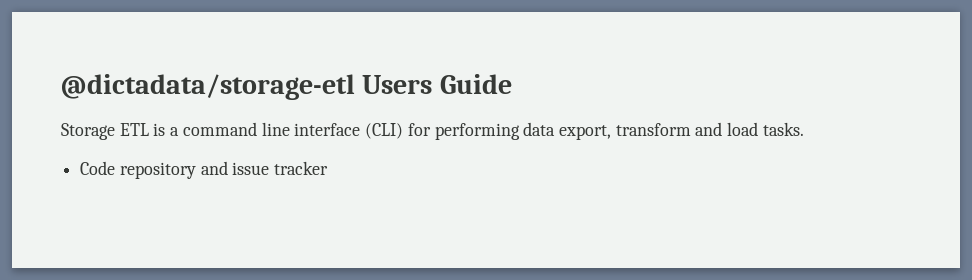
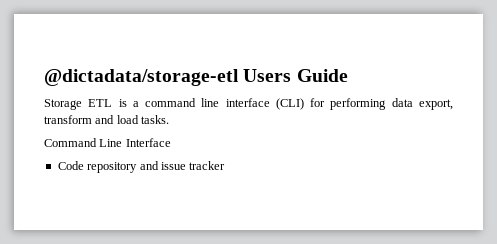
+ Command Line Interface

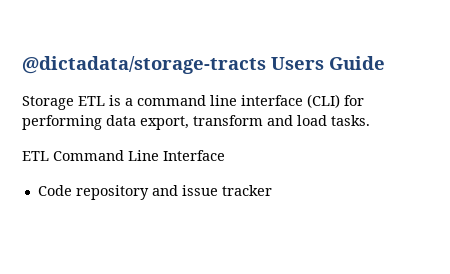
- @dictadata/storage-etl Users Guide
+ @dictadata/storage-tracts Users Guide
- Command Line Interface
+ ETL Command Line Interface

